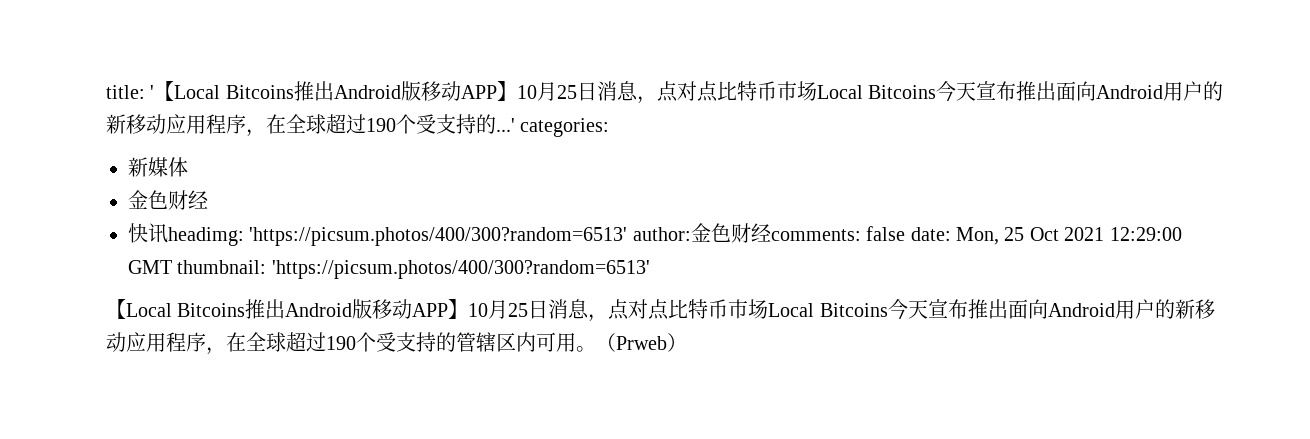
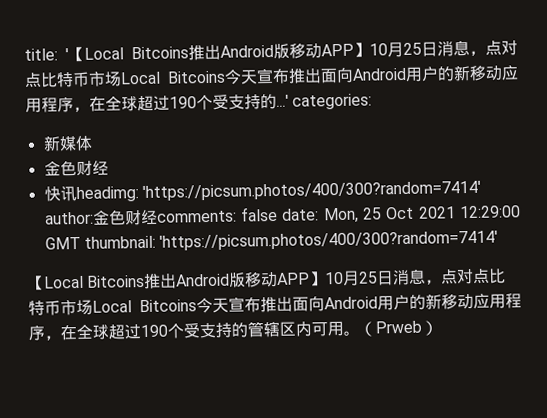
- 快讯headimg: 'https://picsum.photos/400/300?random=6513' author:金色财经comments: false date: Mon, 25 Oct 2021 12:29:00 GMT thumbnail: 'https://picsum.photos/400/300?random=6513'
+ 快讯headimg: 'https://picsum.photos/400/300?random=7414' author:金色财经comments: false date: Mon, 25 Oct 2021 12:29:00 GMT thumbnail: 'https://picsum.photos/400/300?random=7414'

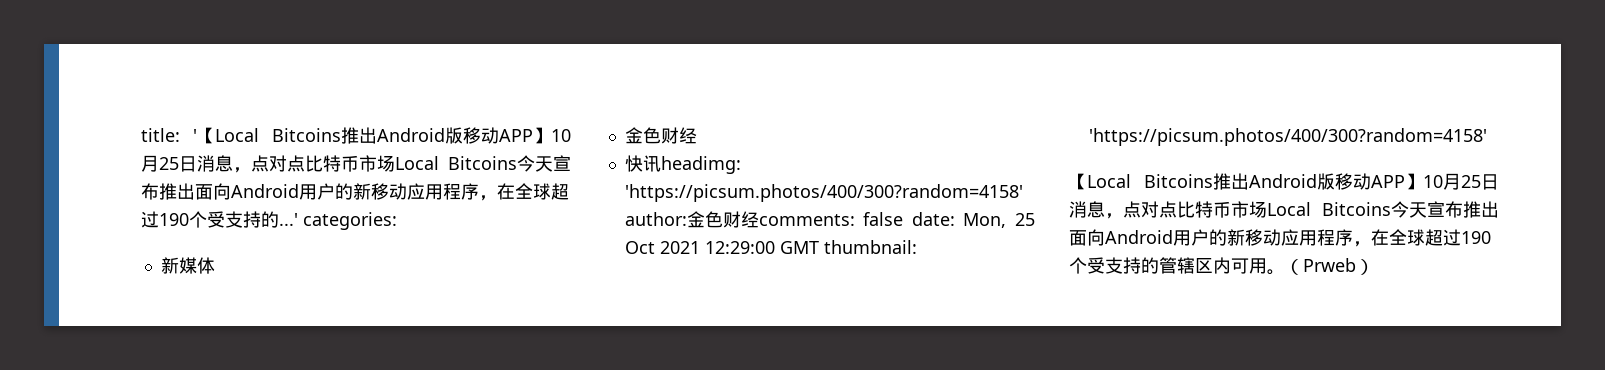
- 快讯headimg: 'https://picsum.photos/400/300?random=7414' author:金色财经comments: false date: Mon, 25 Oct 2021 12:29:00 GMT thumbnail: 'https://picsum.photos/400/300?random=7414'
+ 快讯headimg: 'https://picsum.photos/400/300?random=4158' author:金色财经comments: false date: Mon, 25 Oct 2021 12:29:00 GMT thumbnail: 'https://picsum.photos/400/300?random=4158'

